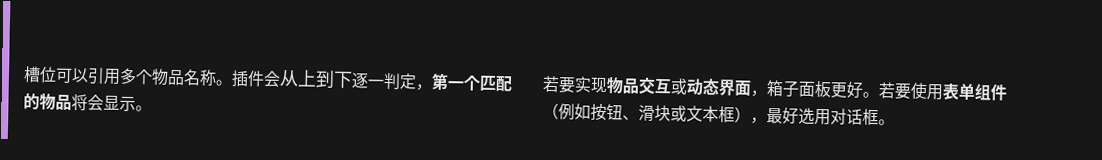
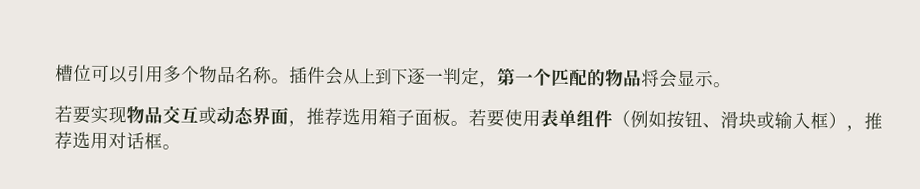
- 若要实现物品交互或动态界面，箱子面板更好。
+ 若要实现物品交互或动态界面，推荐选用箱子面板。
- 若要使用表单组件（例如按钮、滑块或文本框），最好选用对话框。
+ 若要使用表单组件（例如按钮、滑块或输入框），推荐选用对话框。

